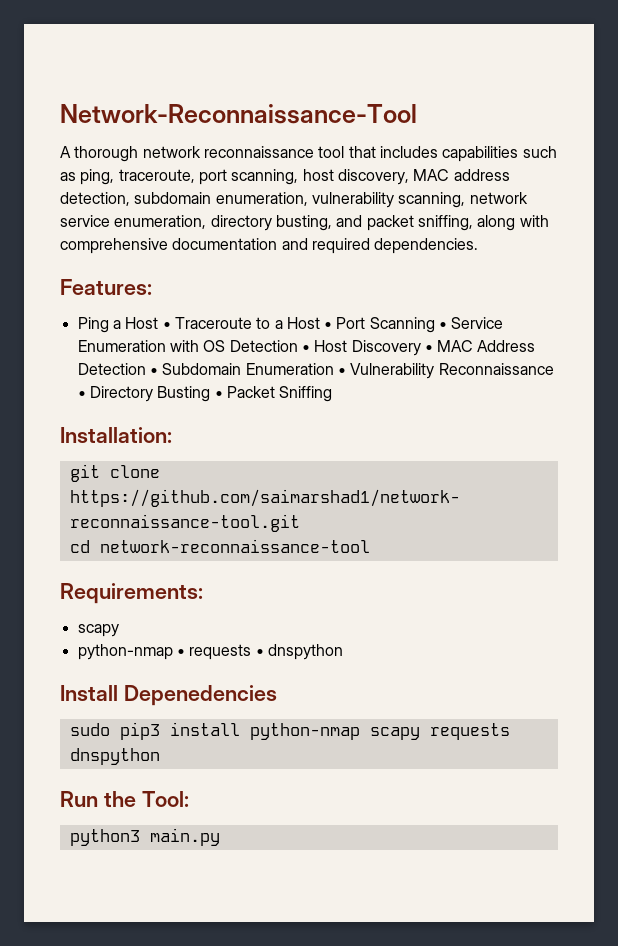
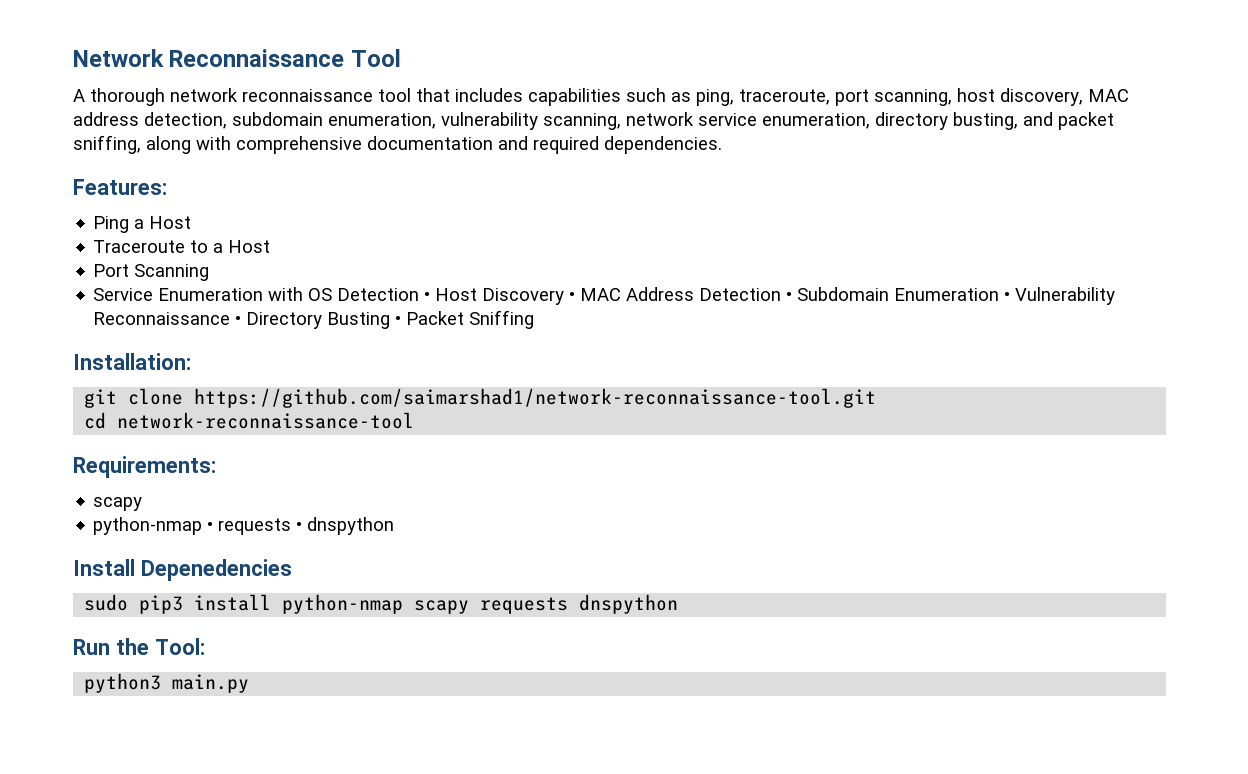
- Network-Reconnaissance-Tool
+ Network Reconnaissance Tool
- Ping a Host • Traceroute to a Host • Port Scanning • Service Enumeration with OS Detection • Host Discovery • MAC Address Detection • Subdomain Enumeration • Vulnerability Reconnaissance • Directory Busting • Packet Sniffing
+ Ping a Host
+ Traceroute to a Host
+ Port Scanning
+ Service Enumeration with OS Detection • Host Discovery • MAC Address Detection • Subdomain Enumeration • Vulnerability Reconnaissance • Directory Busting • Packet Sniffing

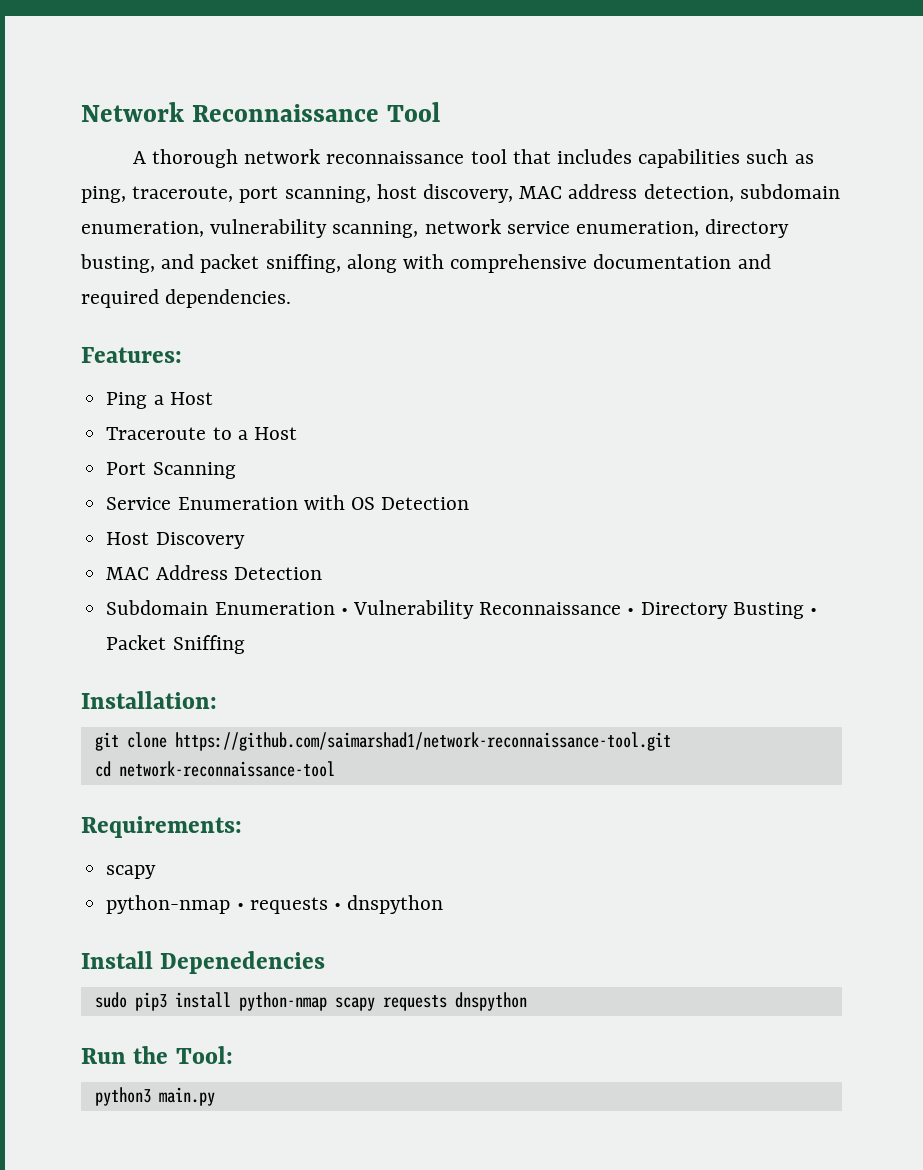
- Service Enumeration with OS Detection • Host Discovery • MAC Address Detection • Subdomain Enumeration • Vulnerability Reconnaissance • Directory Busting • Packet Sniffing
+ Service Enumeration with OS Detection
+ Host Discovery
+ MAC Address Detection
+ Subdomain Enumeration • Vulnerability Reconnaissance • Directory Busting • Packet Sniffing

